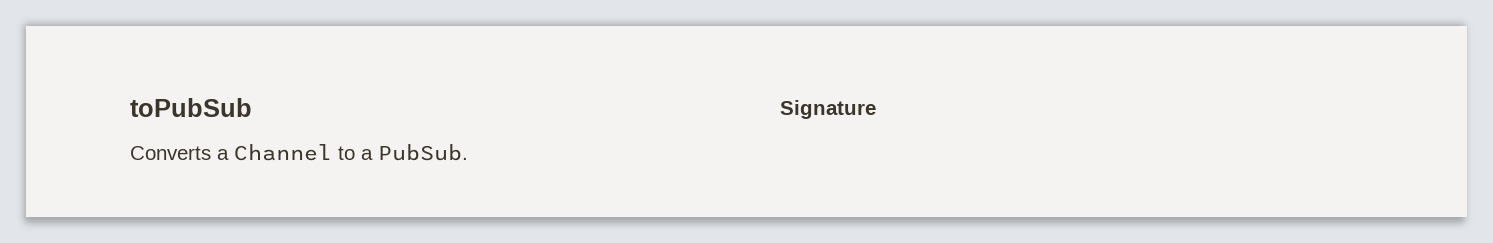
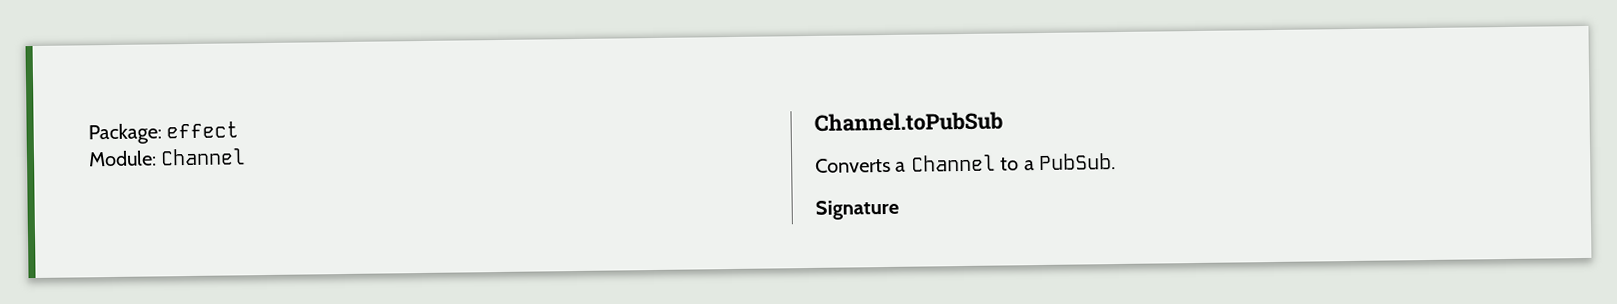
- toPubSub
+ Package: effect
+ Module: Channel
+ Channel.toPubSub

